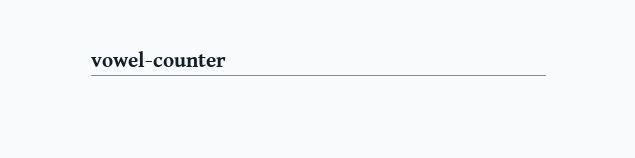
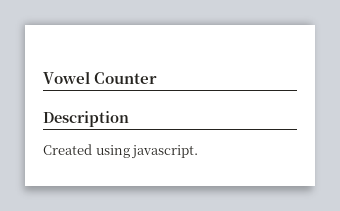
- vowel-counter
+ Vowel Counter
+ Description
+ Created using javascript.

